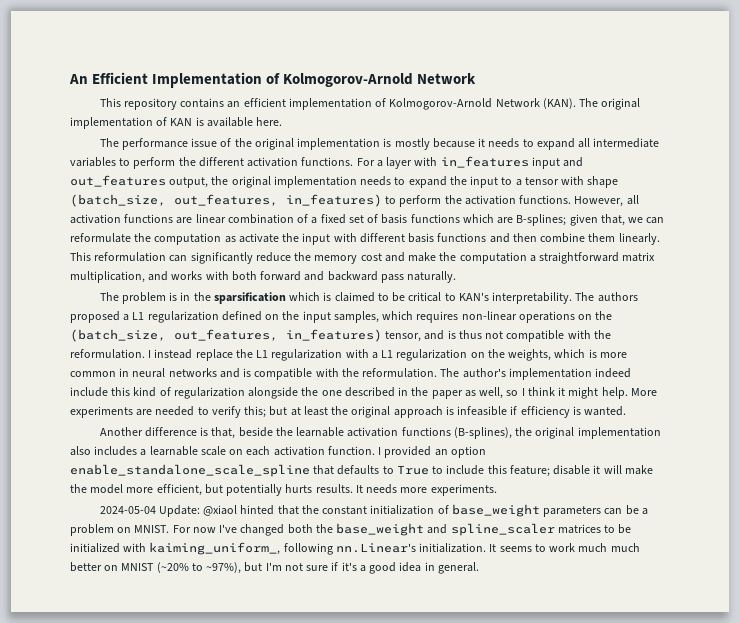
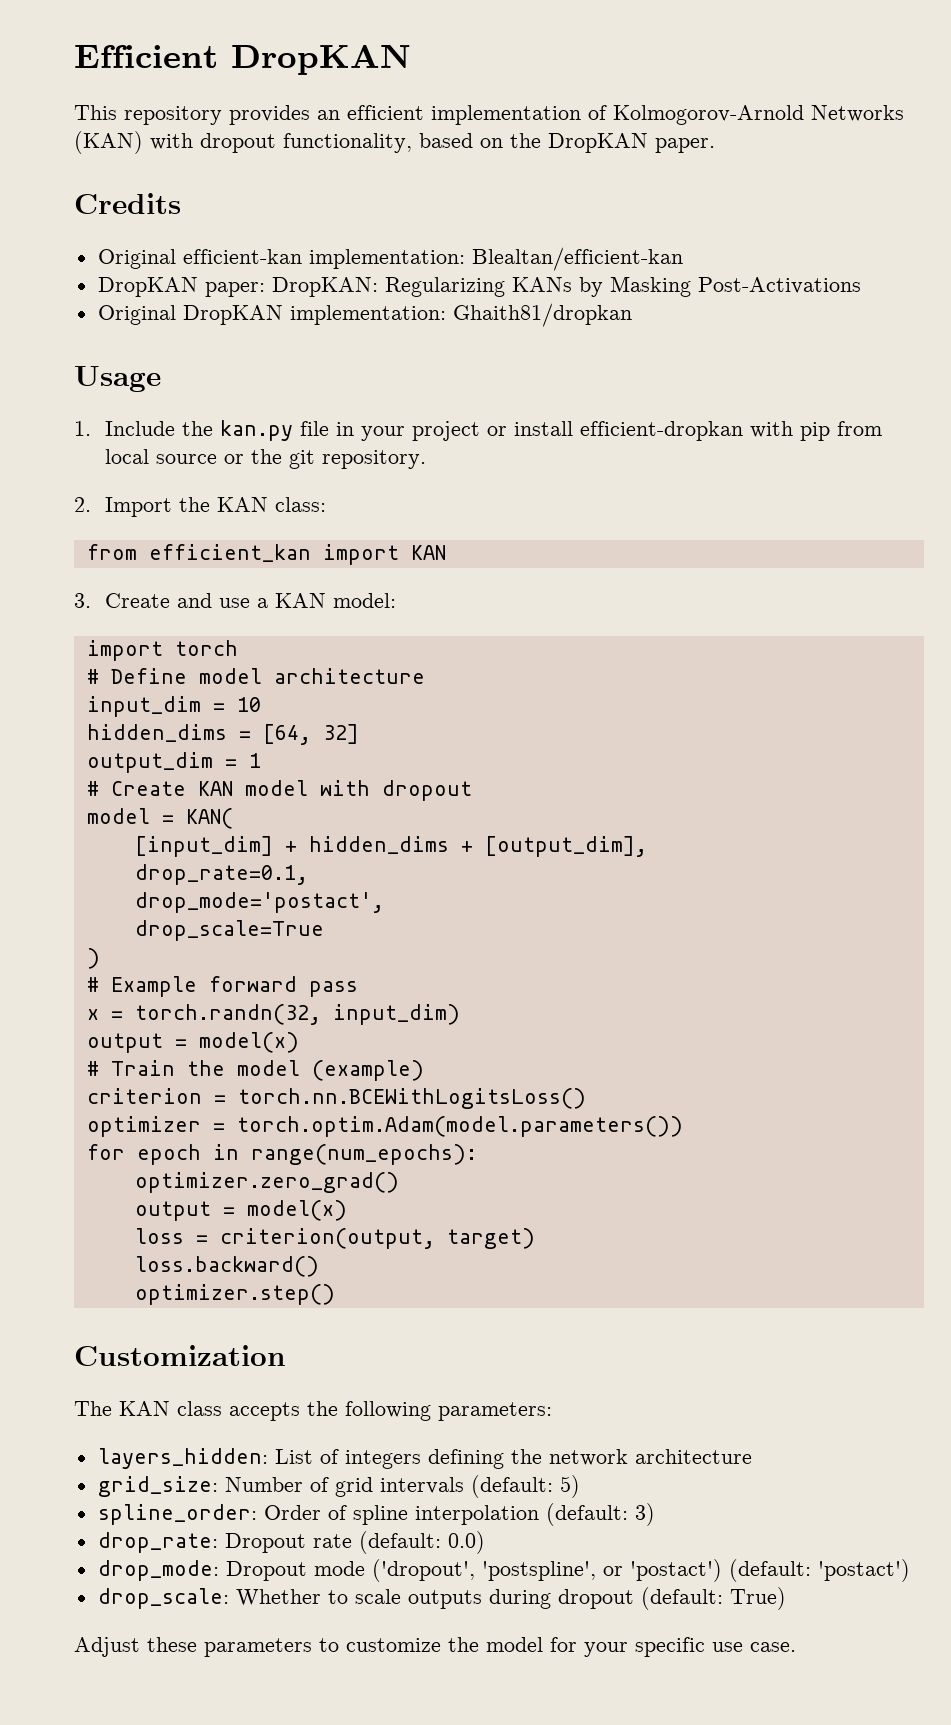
- An Efficient Implementation of Kolmogorov-Arnold Network
+ Efficient DropKAN
- This repository contains an efficient implementation of Kolmogorov-Arnold Network (KAN). The original implementation of KAN is available here.
- The performance issue of the original implementation is mostly because it needs to expand all intermediate variables to perform the different activation functions. For a layer with in_features input and out_features output, the original implementation needs to expand the input to a tensor with shape (batch_size, out_features, in_features) to perform the activation functions. However, all activation functions are linear combination of a fixed set of basis functions which are B-splines; given that, we can reformulate the computation as activate the input with different basis functions and then combine them linearly. This reformulation can significantly reduce the memory cost and make the computation a straightforward matrix multiplication, and works with both forward and backward pass naturally.
- The problem is in the sparsification which is claimed to be critical to KAN's interpretability. The authors proposed a L1 regularization defined on the input samples, which requires non-linear operations on the (batch_size, out_features, in_features) tensor, and is thus not compatible with the reformulation. I instead replace the L1 regularization with a L1 regularization on the weights, which is more common in neural networks and is compatible with the reformulation. The author's implementation indeed include this kind of regularization alongside the one described in the paper as well, so I think it might help. More experiments are needed to verify this; but at least the original approach is infeasible if efficiency is wanted.
- Another difference is that, beside the learnable activation functions (B-splines), the original implementation also includes a learnable scale on each activation function. I provided an option enable_standalone_scale_spline that defaults to True to include this feature; disable it will make the model more efficient, but potentially hurts results. It needs more experiments.
- 2024-05-04 Update: @xiaol hinted that the constant initialization of base_weight parameters can be a problem on MNIST. For now I've changed both the base_weight and spline_scaler matrices to be initialized with kaiming_uniform_, following nn.Linear's initialization. It seems to work much much better on MNIST (~20% to ~97%), but I'm not sure if it's a good idea in general.
+ This repository provides an efficient implementation of Kolmogorov-Arnold Networks (KAN) with dropout functionality, based on the DropKAN paper.
+ Credits
+ Original efficient-kan implementation: Blealtan/efficient-kan
+ DropKAN paper: DropKAN: Regularizing KANs by Masking Post-Activations
+ Original DropKAN implementation: Ghaith81/dropkan
+ Usage
+ 1. Include the kan.py file in your project or install efficient-dropkan with pip from local source or the git repository.
+ 2. Import the KAN class:
+ from efficient_kan import KAN
+ 3. Create and use a KAN model:
+ import torch
+ # Define model architecture
+ input_dim = 10
+ hidden_dims = [64, 32]
+ output_dim = 1
+ # Create KAN model with dropout
+ model = KAN(
+ [input_dim] + hidden_dims + [output_dim],
+ drop_rate=0.1,
+ drop_mode='postact',
+ drop_scale=True
+ )
+ # Example forward pass
+ x = torch.randn(32, input_dim)
+ output = model(x)
+ # Train the model (example)
+ criterion = torch.nn.BCEWithLogitsLoss()
+ optimizer = torch.optim.Adam(model.parameters())
+ for epoch in range(num_epochs):
+ optimizer.zero_grad()
+ output = model(x)
+ loss = criterion(output, target)
+ loss.backward()
+ optimizer.step()
+ Customization
+ The KAN class accepts the following parameters:
+ layers_hidden: List of integers defining the network architecture
+ grid_size: Number of grid intervals (default: 5)
+ spline_order: Order of spline interpolation (default: 3)
+ drop_rate: Dropout rate (default: 0.0)
+ drop_mode: Dropout mode ('dropout', 'postspline', or 'postact') (default: 'postact')
+ drop_scale: Whether to scale outputs during dropout (default: True)
+ Adjust these parameters to customize the model for your specific use case.

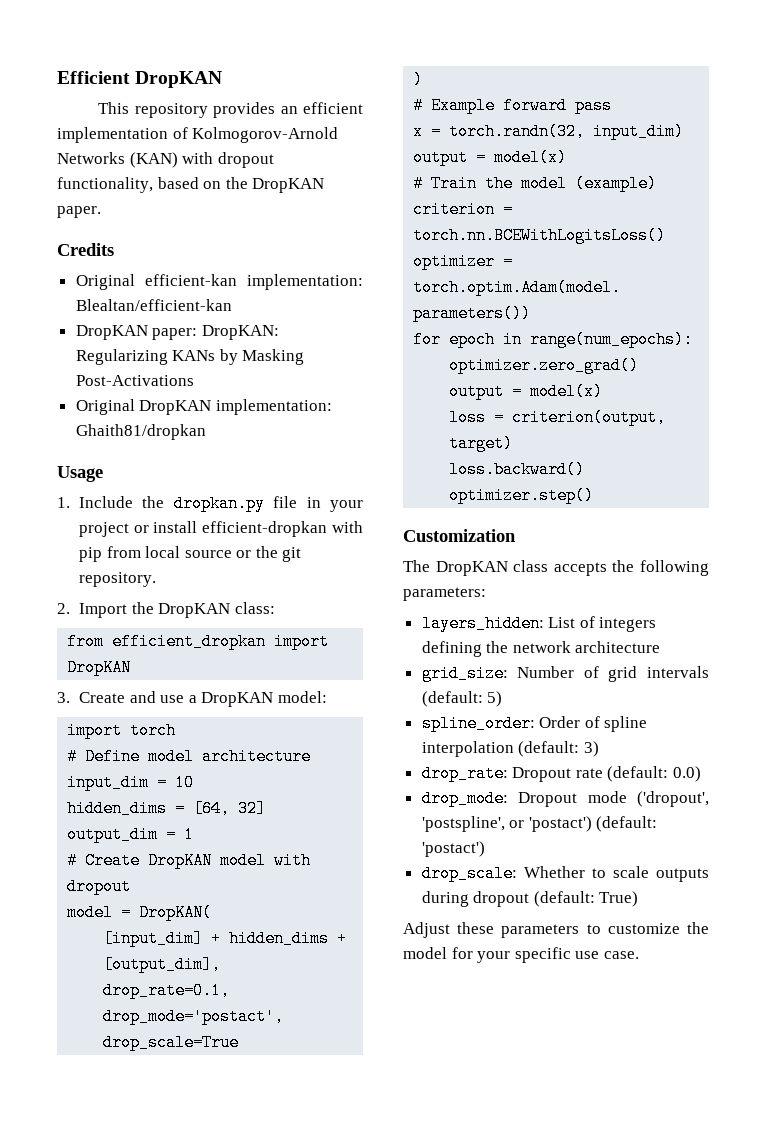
- 1. Include the kan.py file in your project or install efficient-dropkan with pip from local source or the git repository.
+ 1. Include the dropkan.py file in your project or install efficient-dropkan with pip from local source or the git repository.
- 2. Import the KAN class:
+ 2. Import the DropKAN class:
- from efficient_kan import KAN
+ from efficient_dropkan import DropKAN
- 3. Create and use a KAN model:
+ 3. Create and use a DropKAN model:
- # Create KAN model with dropout
+ # Create DropKAN model with dropout
- model = KAN(
+ model = DropKAN(
- The KAN class accepts the following parameters:
+ The DropKAN class accepts the following parameters:

